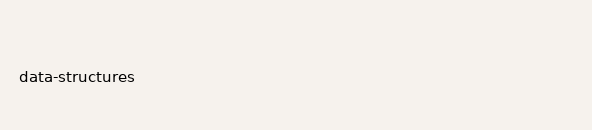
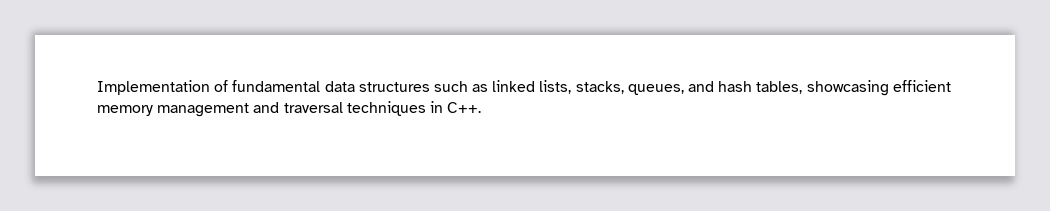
- data-structures
+ Implementation of fundamental data structures such as linked lists, stacks, queues, and hash tables, showcasing efficient memory management and traversal techniques in C++.

